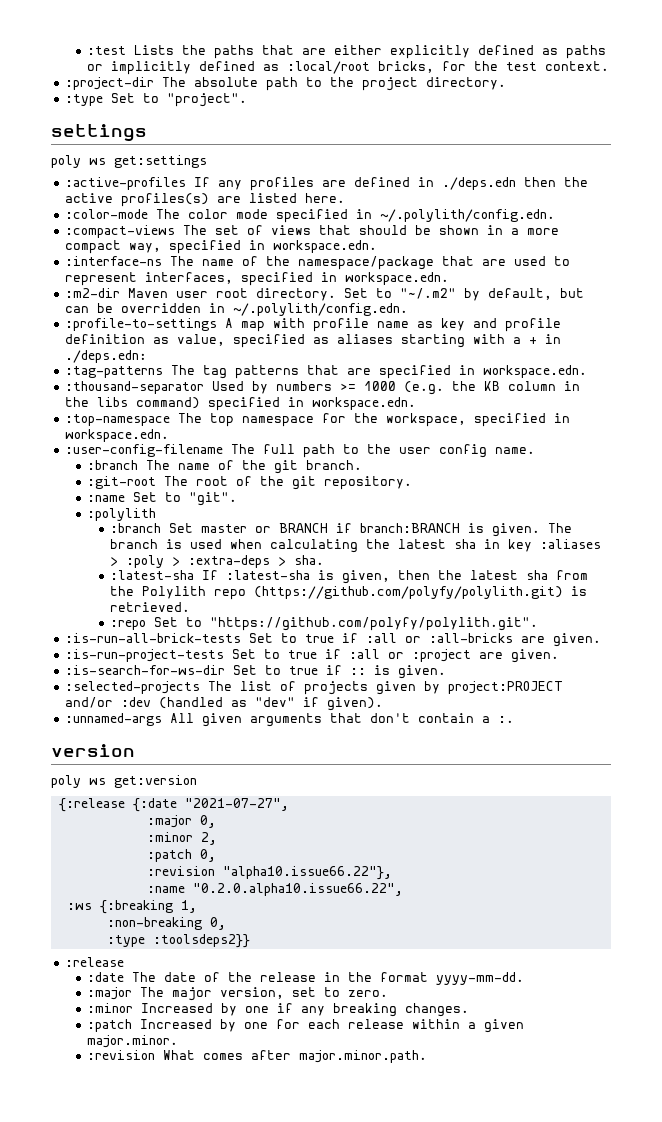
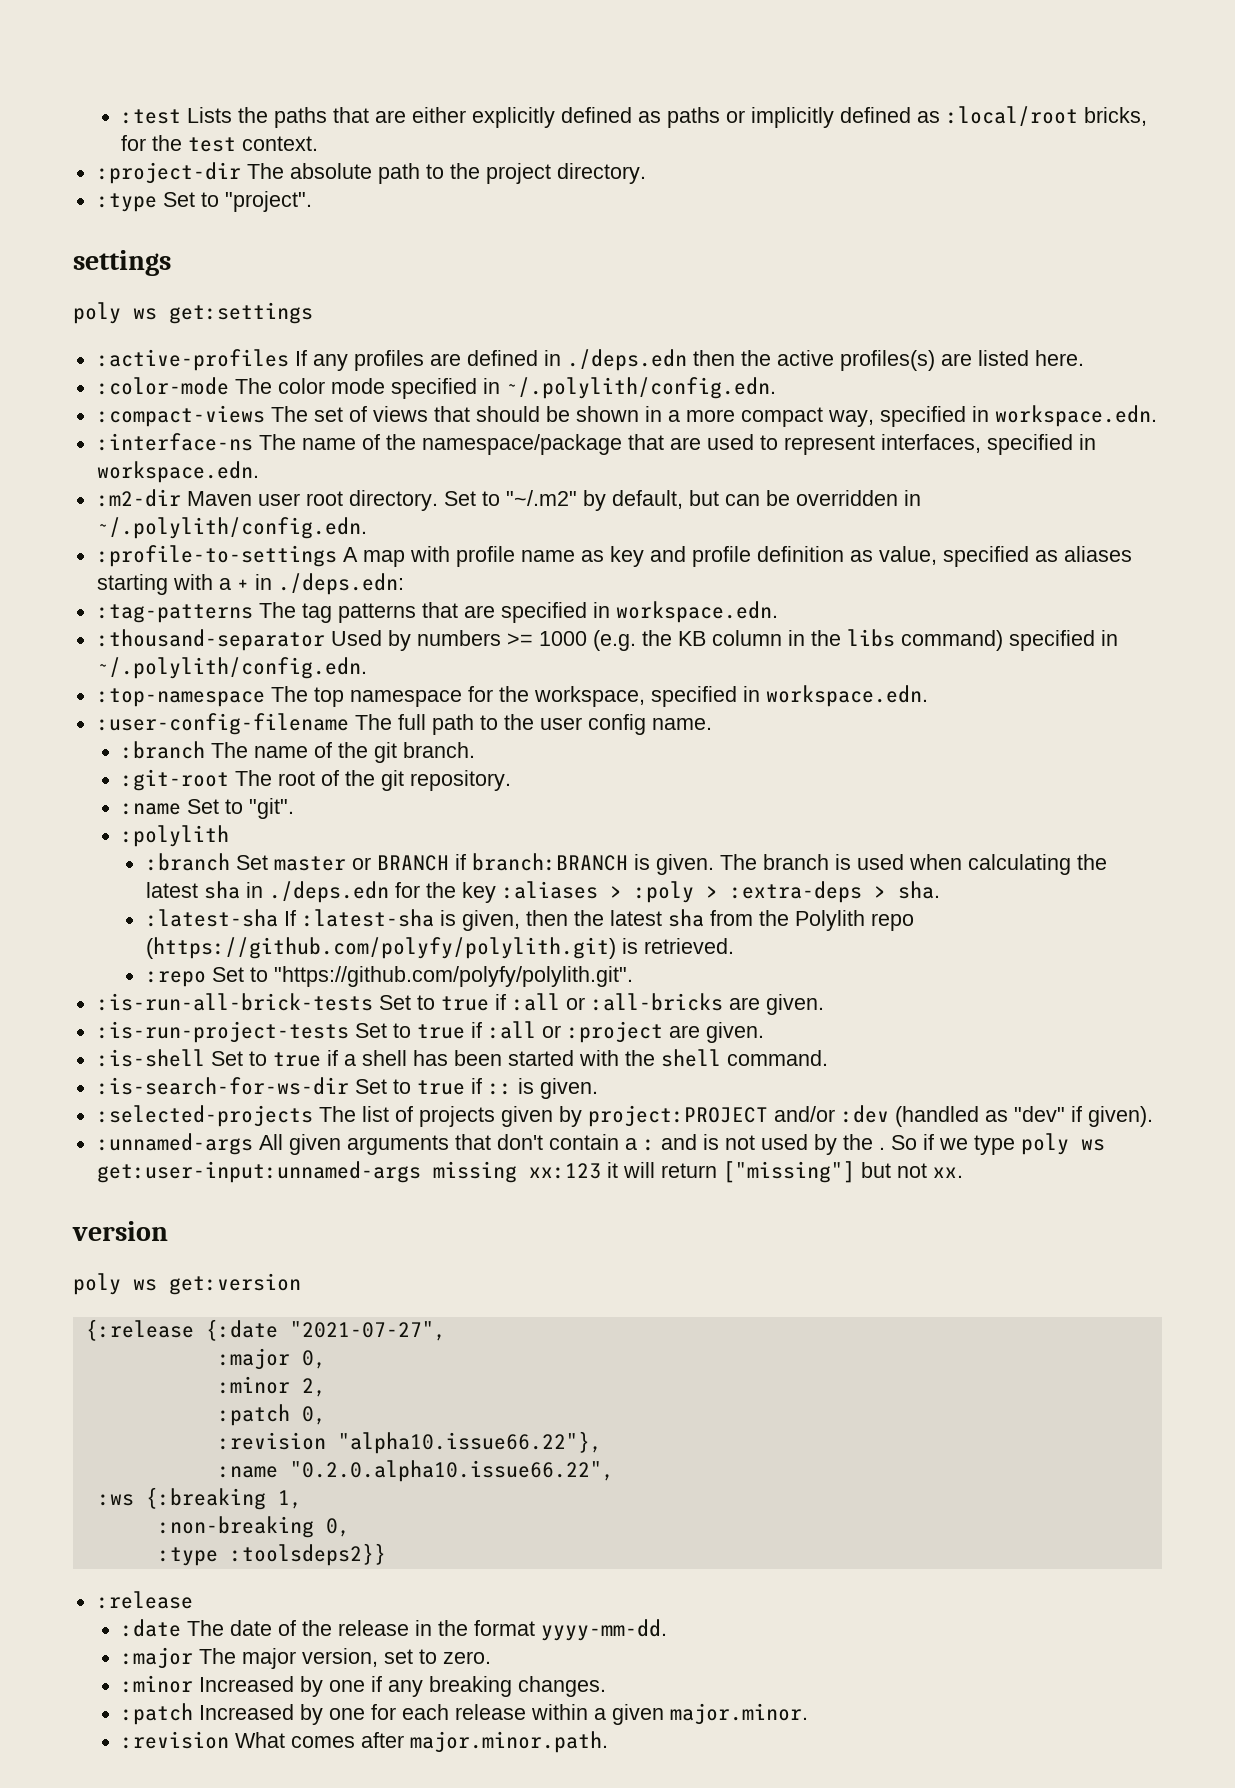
- :thousand-separator Used by numbers >= 1000 (e.g. the KB column in the libs command) specified in workspace.edn.
+ :thousand-separator Used by numbers >= 1000 (e.g. the KB column in the libs command) specified in ~/.polylith/config.edn.
- The branch is used when calculating the latest sha in key :aliases > :poly > :extra-deps > sha.
+ The branch is used when calculating the latest sha in ./deps.edn for the key :aliases > :poly > :extra-deps > sha.
+ :is-shell Set to true if a shell has been started with the shell command.
- :unnamed-args All given arguments that don't contain a :.
+ :unnamed-args All given arguments that don't contain a : and is not used by the . So if we type poly ws get:user-input:unnamed-args missing xx:123 it will return ["missing"] but not xx.

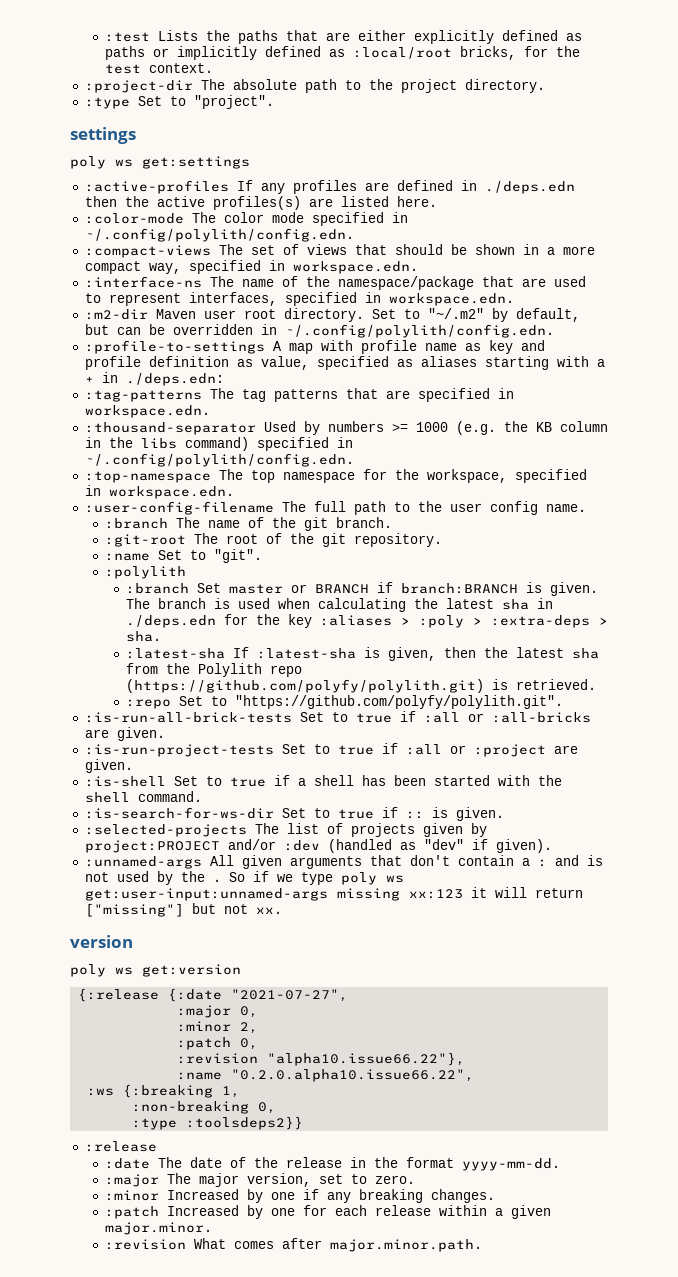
- :color-mode The color mode specified in ~/.polylith/config.edn.
+ :color-mode The color mode specified in ~/.config/polylith/config.edn.
- Set to "~/.m2" by default, but can be overridden in ~/.polylith/config.edn.
+ Set to "~/.m2" by default, but can be overridden in ~/.config/polylith/config.edn.
- :thousand-separator Used by numbers >= 1000 (e.g. the KB column in the libs command) specified in ~/.polylith/config.edn.
+ :thousand-separator Used by numbers >= 1000 (e.g. the KB column in the libs command) specified in ~/.config/polylith/config.edn.

